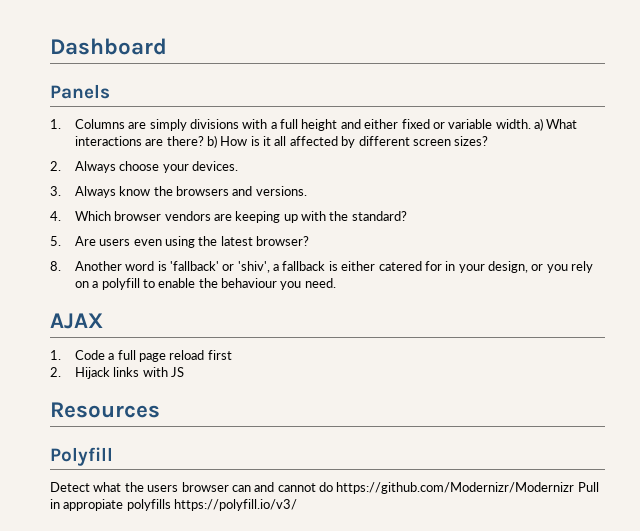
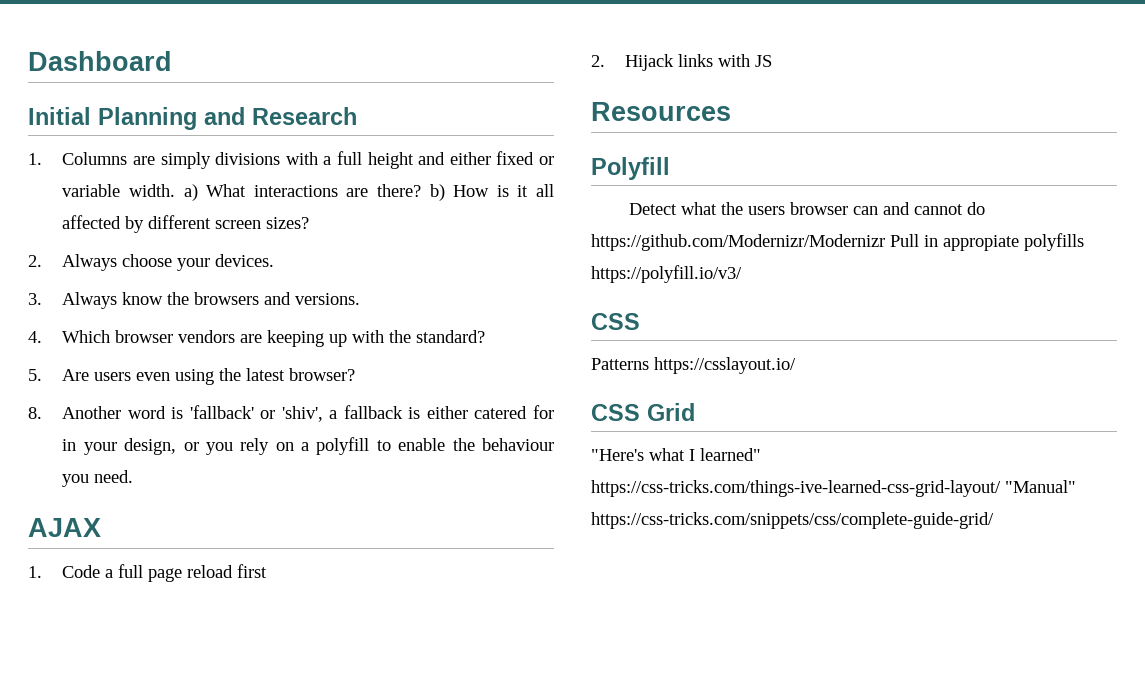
- Panels
+ Initial Planning and Research
  Detect what the users browser can and cannot do https://github.com/Modernizr/Modernizr Pull in appropiate polyfills https://polyfill.io/v3/
+ CSS
+ Patterns https://csslayout.io/
+ CSS Grid
+ "Here's what I learned" https://css-tricks.com/things-ive-learned-css-grid-layout/ "Manual" https://css-tricks.com/snippets/css/complete-guide-grid/

